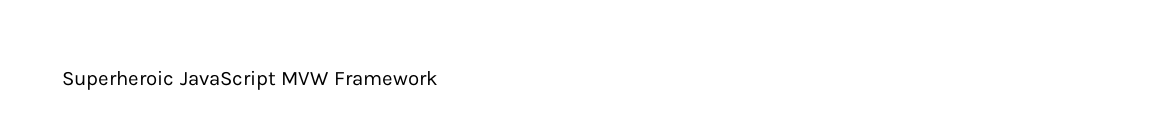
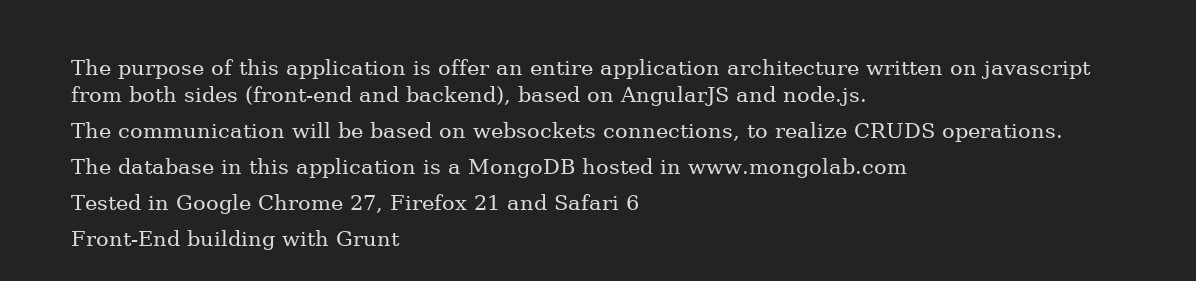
- Superheroic JavaScript MVW Framework
+ The purpose of this application is offer an entire application architecture written on javascript from both sides (front-end and backend), based on AngularJS and node.js.
+ The communication will be based on websockets connections, to realize CRUDS operations.
+ The database in this application is a MongoDB hosted in www.mongolab.com
+ Tested in Google Chrome 27, Firefox 21 and Safari 6
+ Front-End building with Grunt

